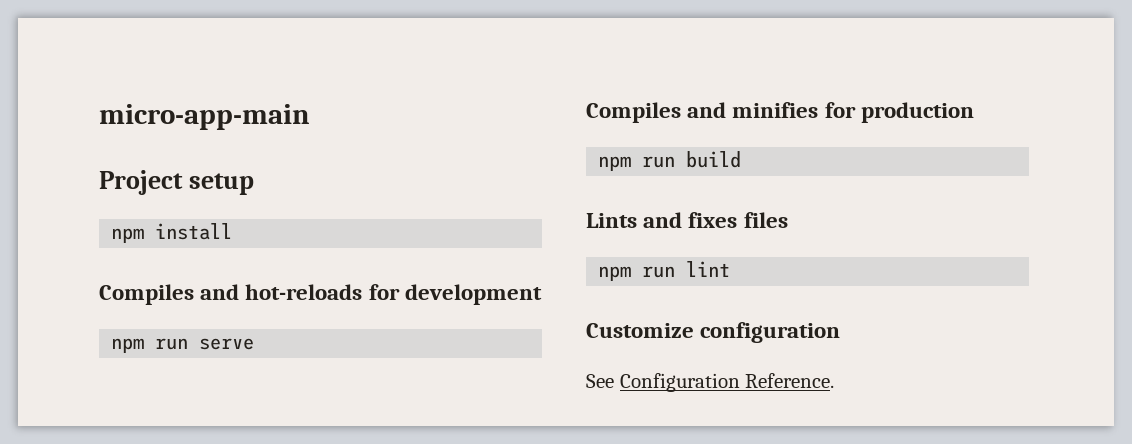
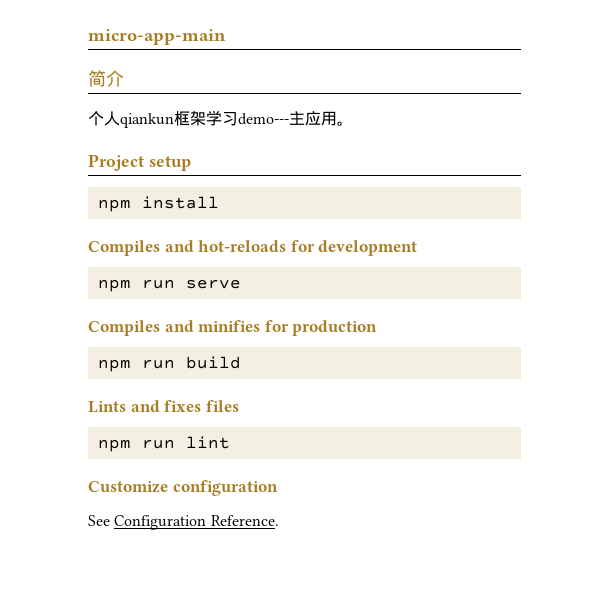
+ 简介
+ 个人qiankun框架学习demo---主应用。

